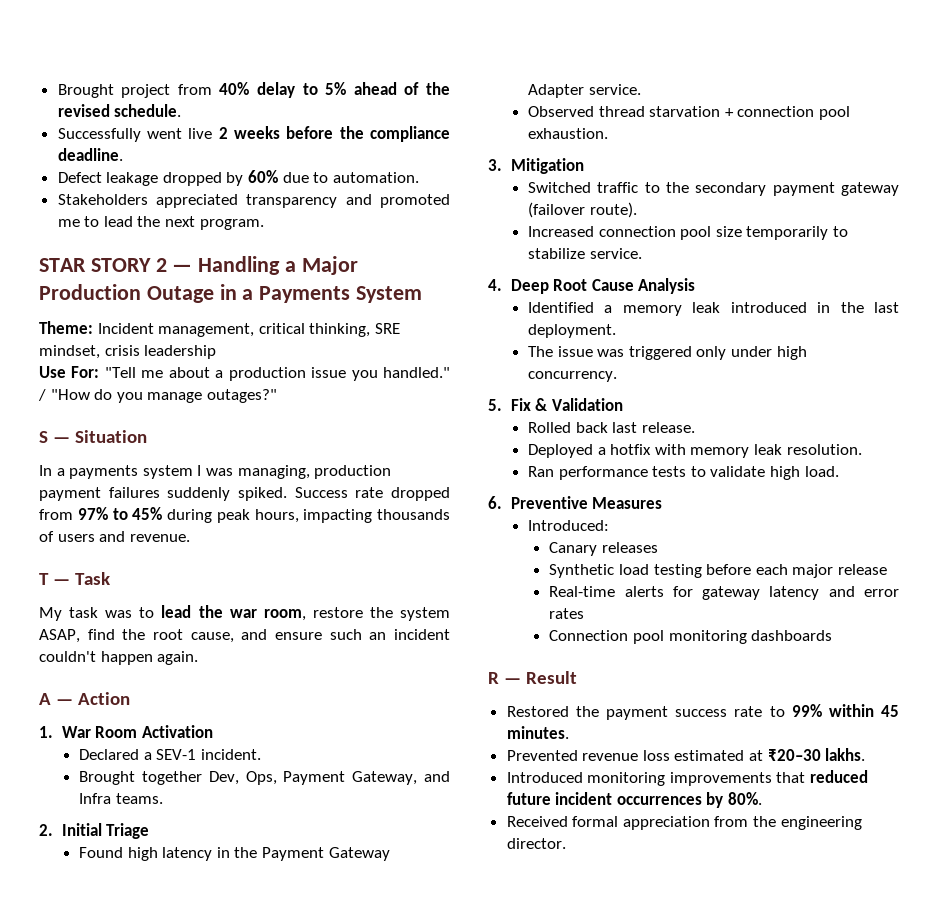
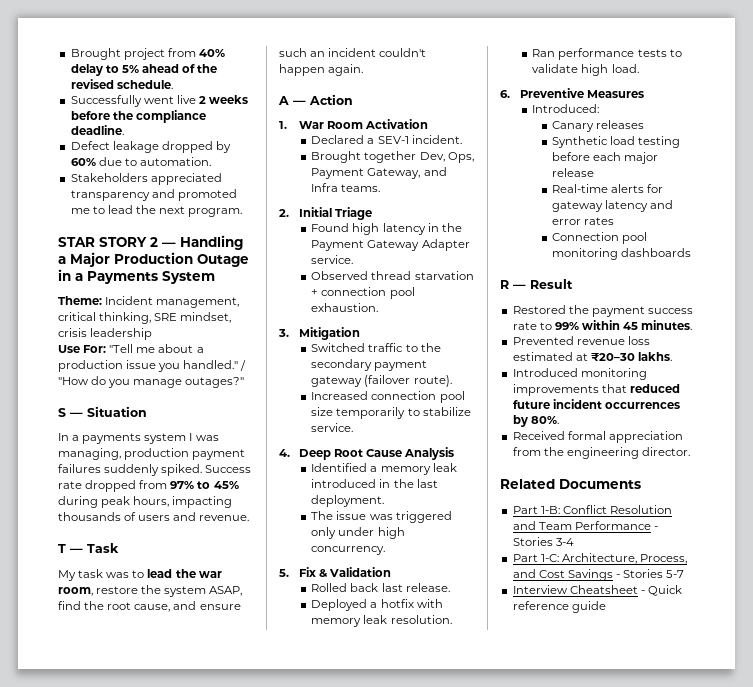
+ Related Documents
+ Part 1-B: Conflict Resolution and Team Performance - Stories 3-4
+ Part 1-C: Architecture, Process, and Cost Savings - Stories 5-7
+ Interview Cheatsheet - Quick reference guide

